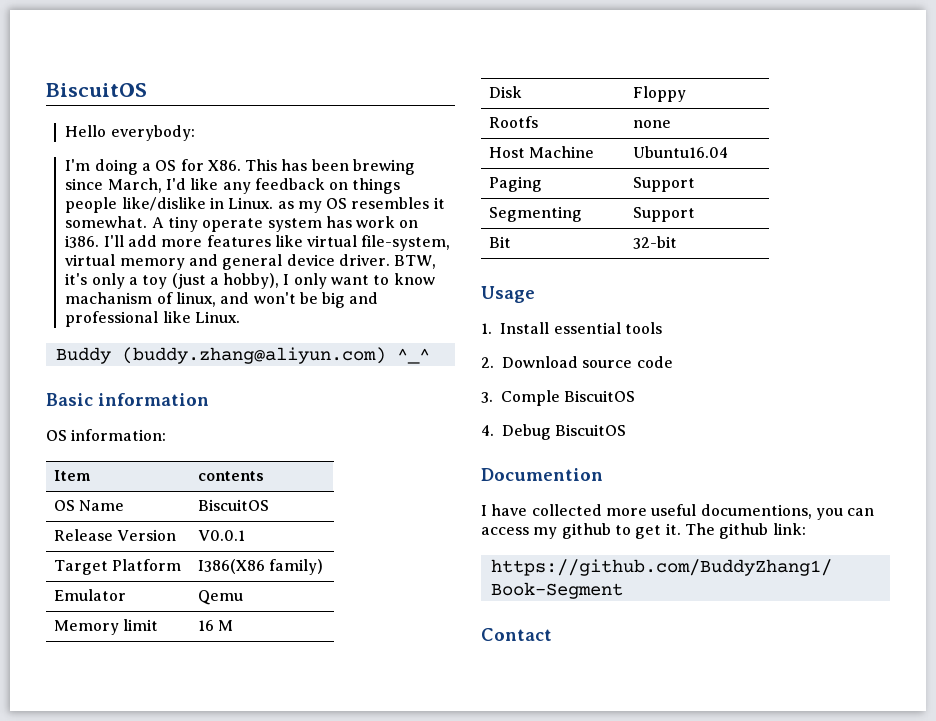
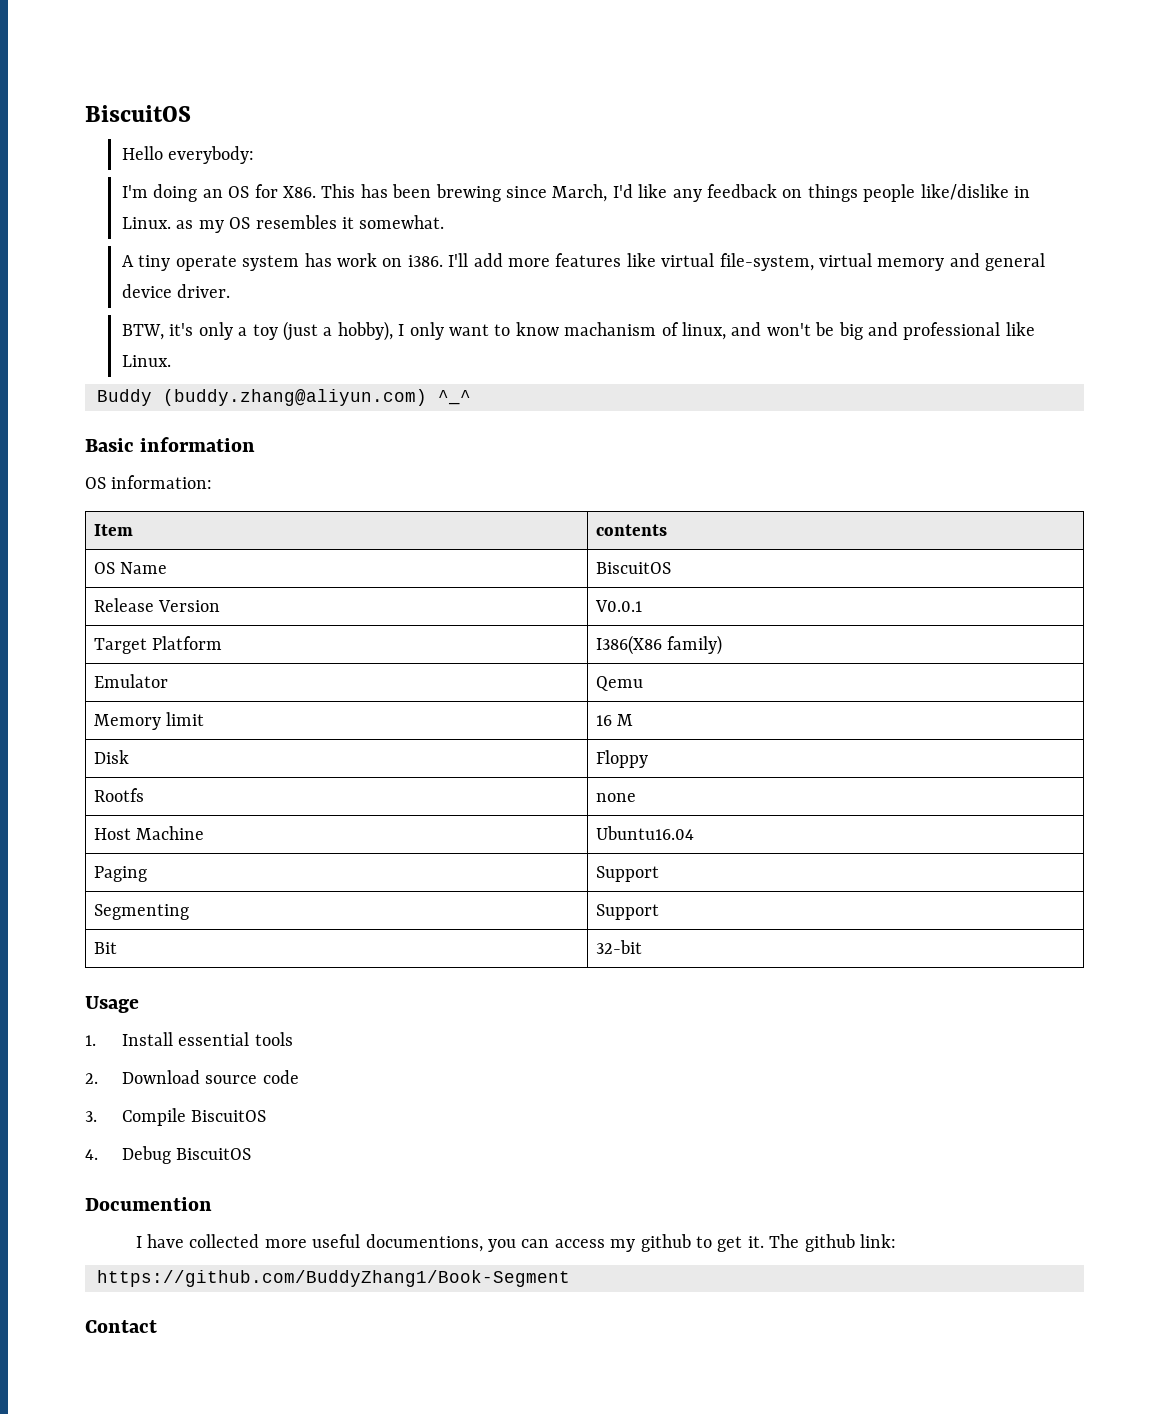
- I'm doing a OS for X86. This has been brewing since March, I'd like any feedback on things people like/dislike in Linux. as my OS resembles it somewhat. A tiny operate system has work on i386.
+ I'm doing an OS for X86. This has been brewing since March, I'd like any feedback on things people like/dislike in Linux. as my OS resembles it somewhat.
+ A tiny operate system has work on i386.
- I'll add more features like virtual file-system, virtual memory and general device driver. BTW, it's only a toy (just a hobby), I only want to know machanism of linux, and won't be big and professional like Linux.
+ I'll add more features like virtual file-system, virtual memory and general device driver.
+ BTW, it's only a toy (just a hobby), I only want to know machanism of linux, and won't be big and professional like Linux.
- 3. Comple BiscuitOS
+ 3. Compile BiscuitOS

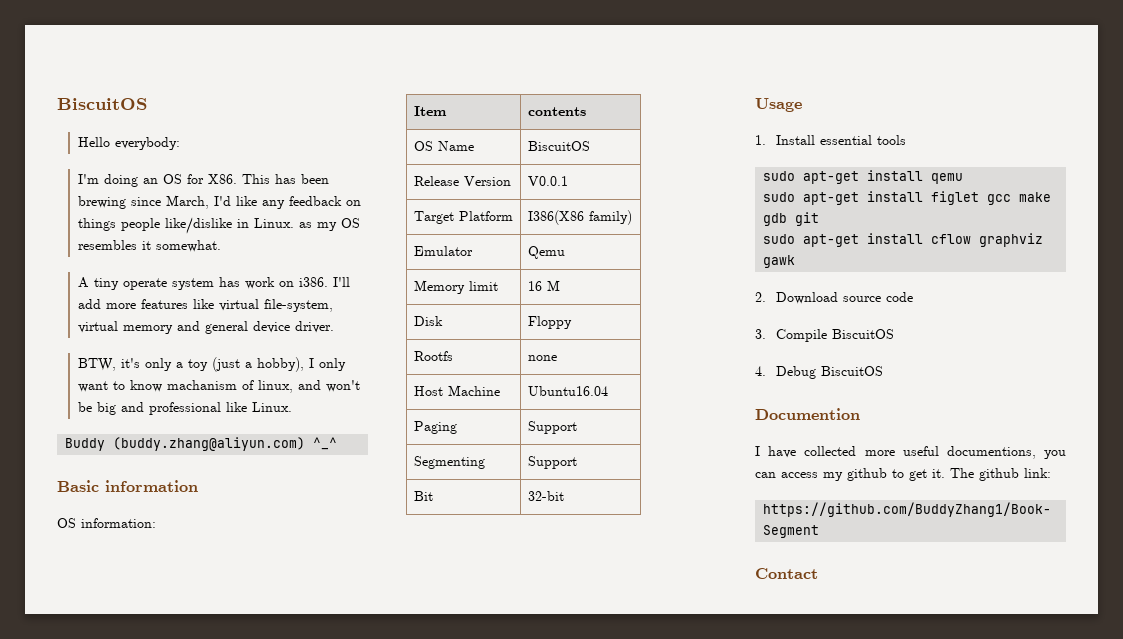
+ sudo apt-get install qemu
+ sudo apt-get install figlet gcc make gdb git
+ sudo apt-get install cflow graphviz gawk

